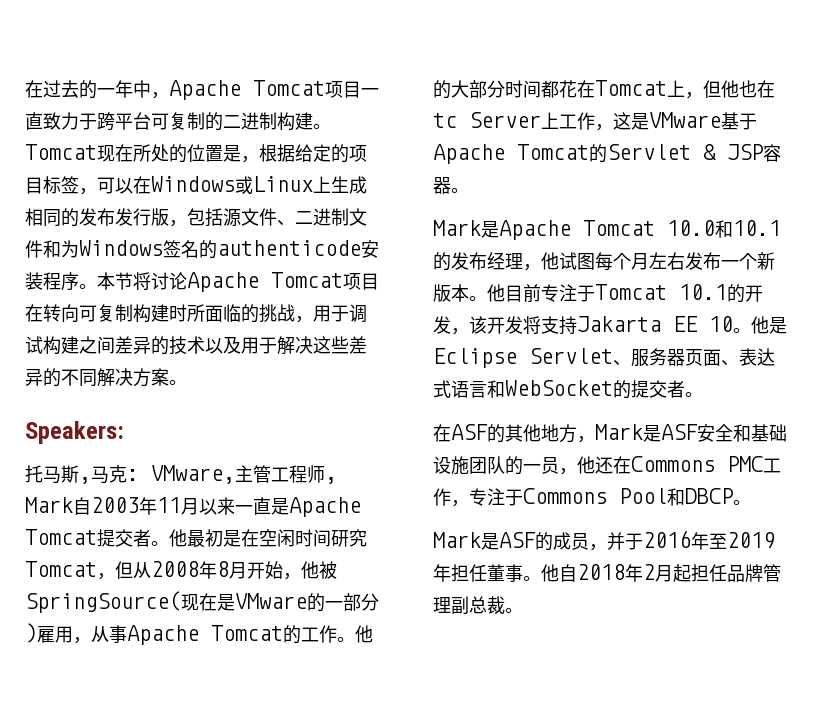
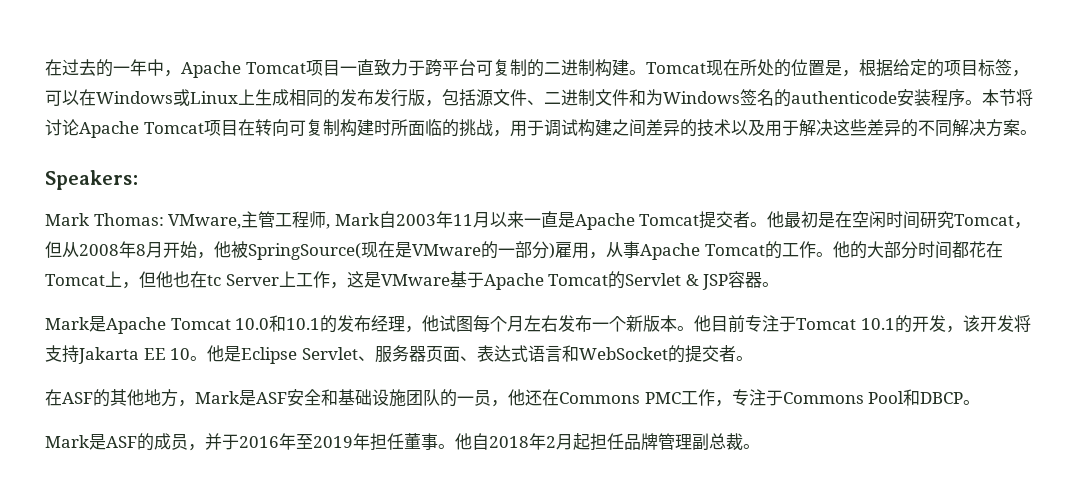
- 托马斯,马克: VMware,主管工程师, Mark自2003年11月以来一直是Apache Tomcat提交者。
+ Mark Thomas: VMware,主管工程师, Mark自2003年11月以来一直是Apache Tomcat提交者。

